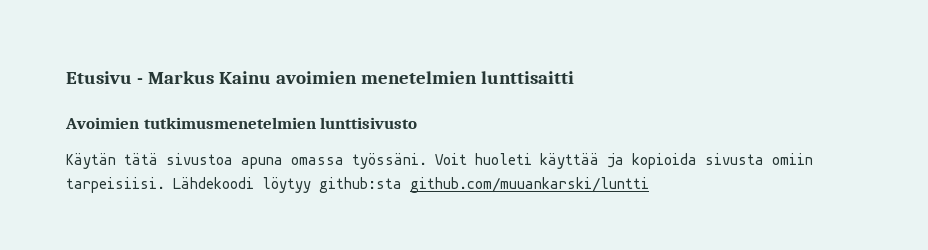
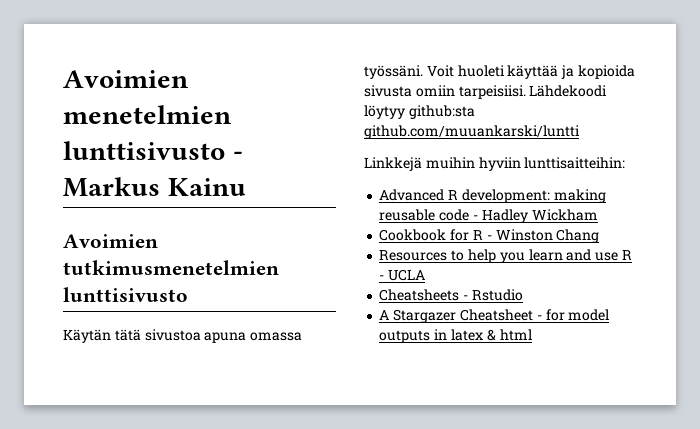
- Etusivu - Markus Kainu avoimien menetelmien lunttisaitti
+ Avoimien menetelmien lunttisivusto - Markus Kainu
+ Linkkejä muihin hyviin lunttisaitteihin:
+ Advanced R development: making reusable code - Hadley Wickham
+ Cookbook for R - Winston Chang
+ Resources to help you learn and use R - UCLA
+ Cheatsheets - Rstudio
+ A Stargazer Cheatsheet - for model outputs in latex & html

